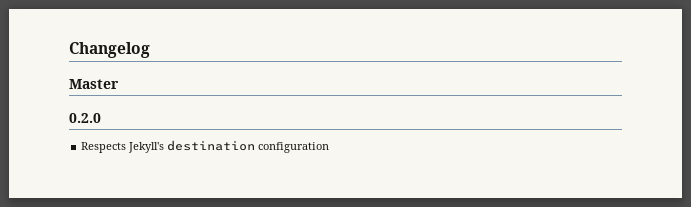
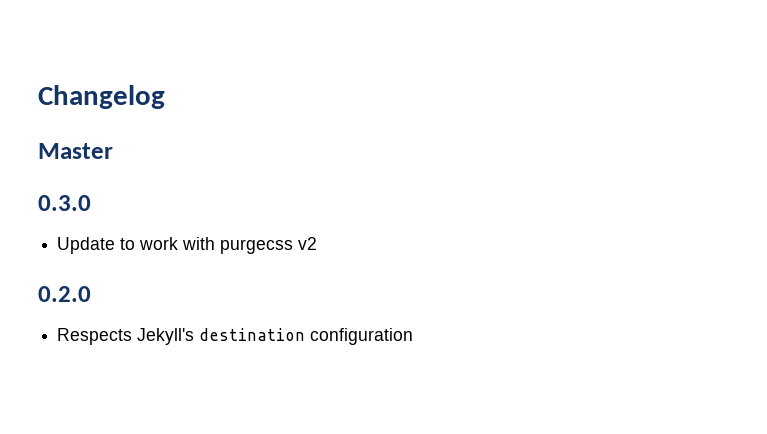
+ 0.3.0
+ Update to work with purgecss v2

